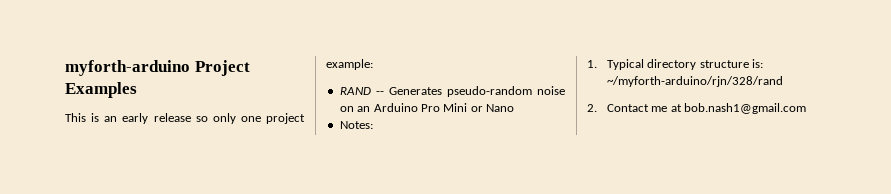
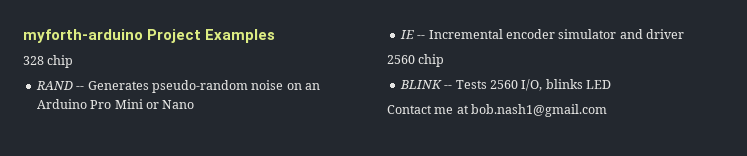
- This is an early release so only one project example:
+ 328 chip
- Notes:
- 1. Typical directory structure is: ~/myforth-arduino/rjn/328/rand
- 2. Contact me at bob.nash1@gmail.com
+ IE -- Incremental encoder simulator and driver
+ 2560 chip
+ BLINK -- Tests 2560 I/O, blinks LED
+ Contact me at bob.nash1@gmail.com

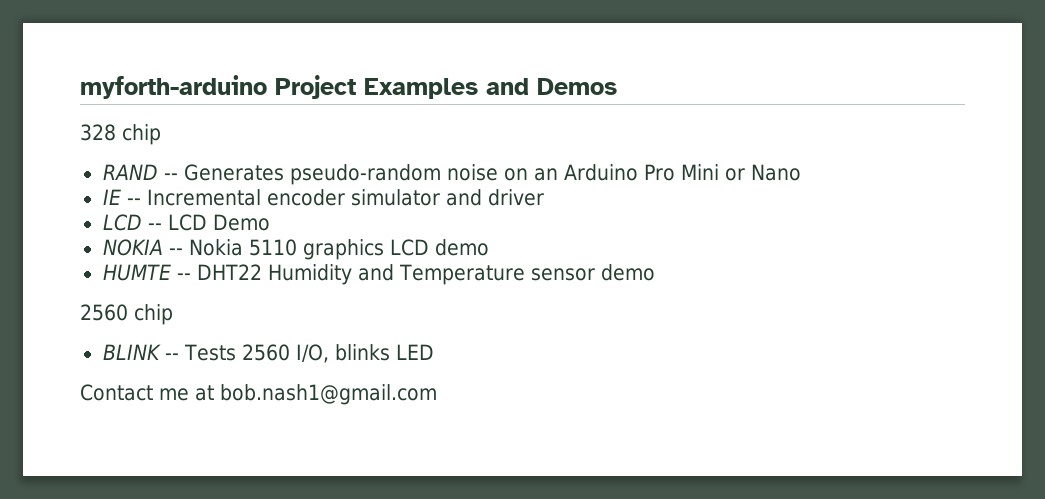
- myforth-arduino Project Examples
+ myforth-arduino Project Examples and Demos
+ LCD -- LCD Demo
+ NOKIA -- Nokia 5110 graphics LCD demo
+ HUMTE -- DHT22 Humidity and Temperature sensor demo

